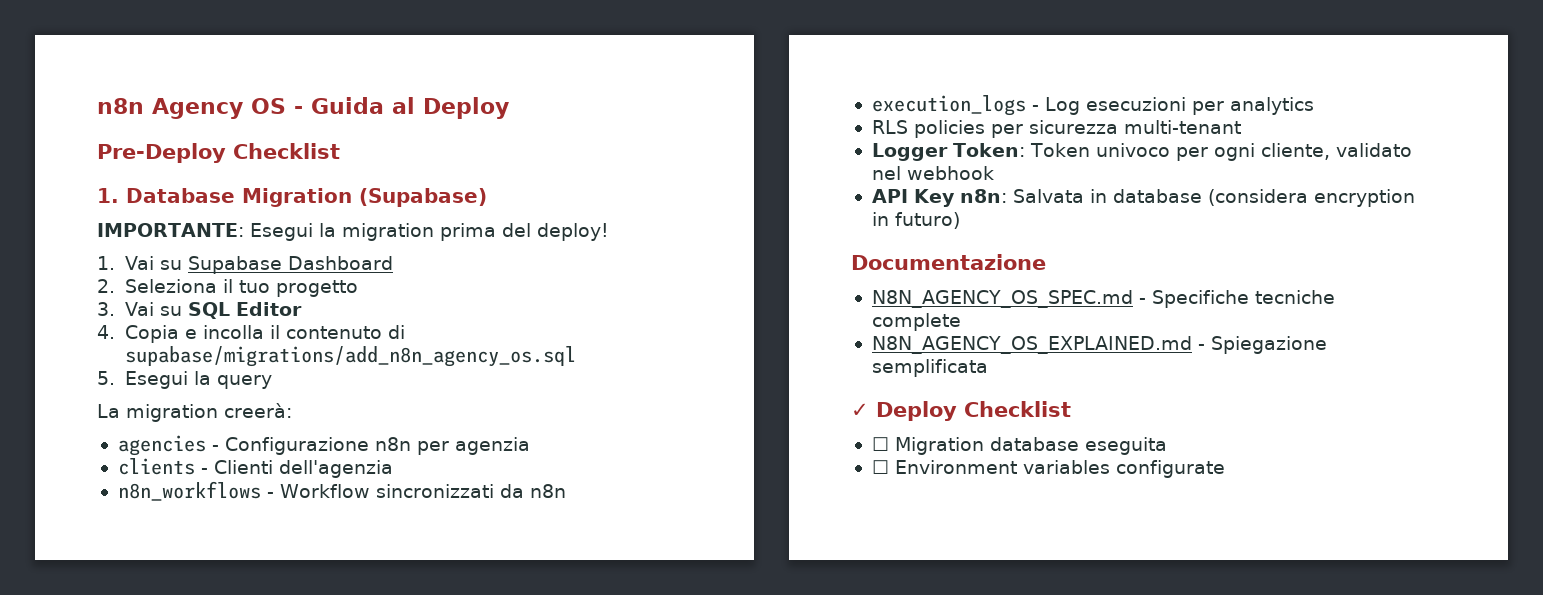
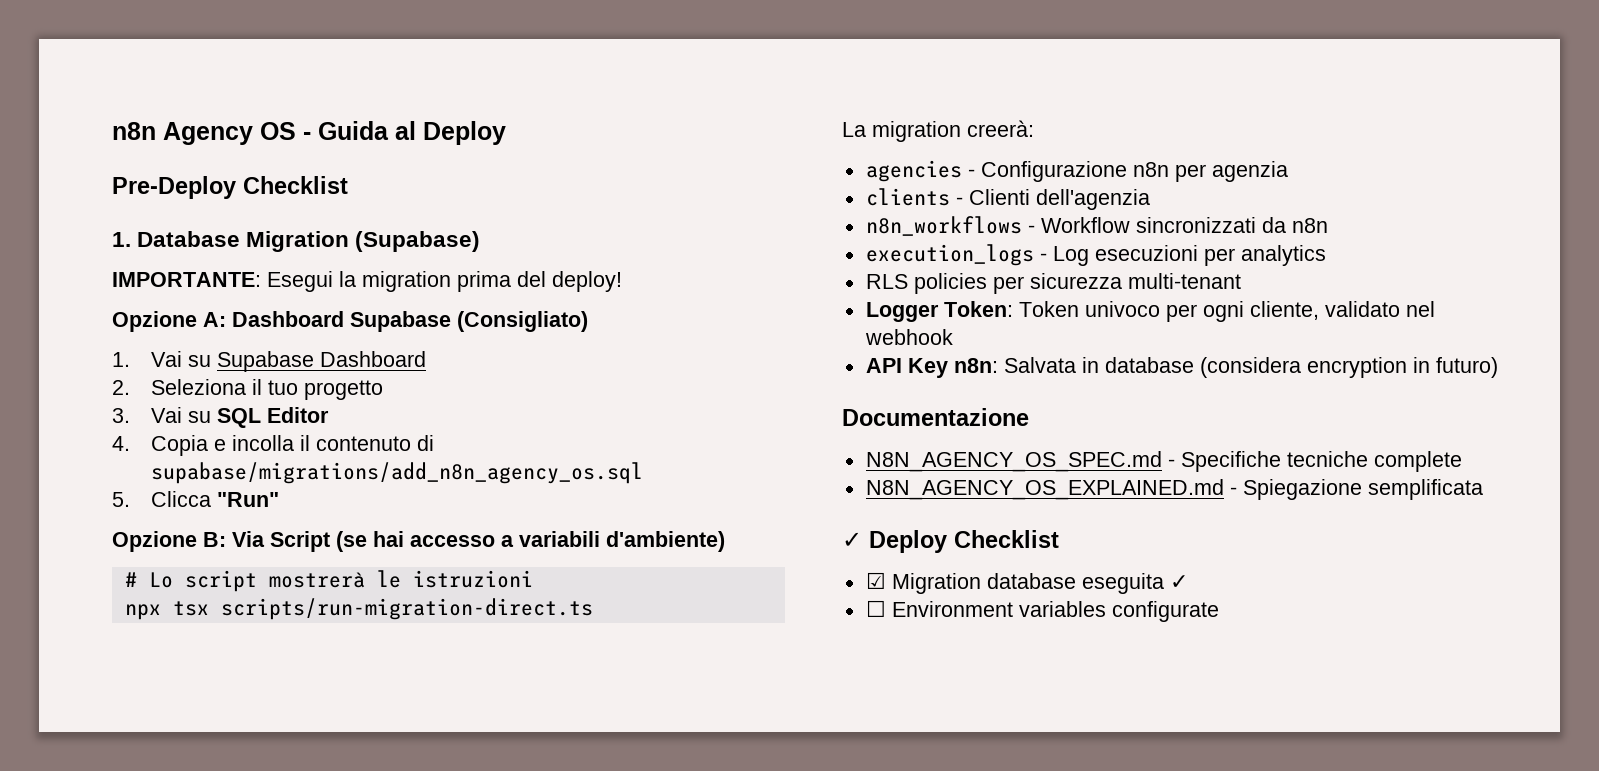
+ Opzione A: Dashboard Supabase (Consigliato)
- 5. Esegui la query
+ 5. Clicca "Run"
+ Opzione B: Via Script (se hai accesso a variabili d'ambiente)
+ # Lo script mostrerà le istruzioni
+ npx tsx scripts/run-migration-direct.ts
- ☐ Migration database eseguita
+ ☑ Migration database eseguita ✓

